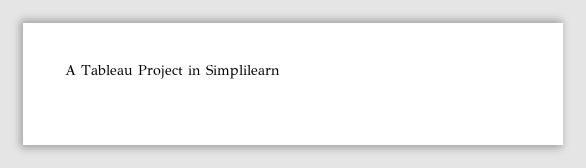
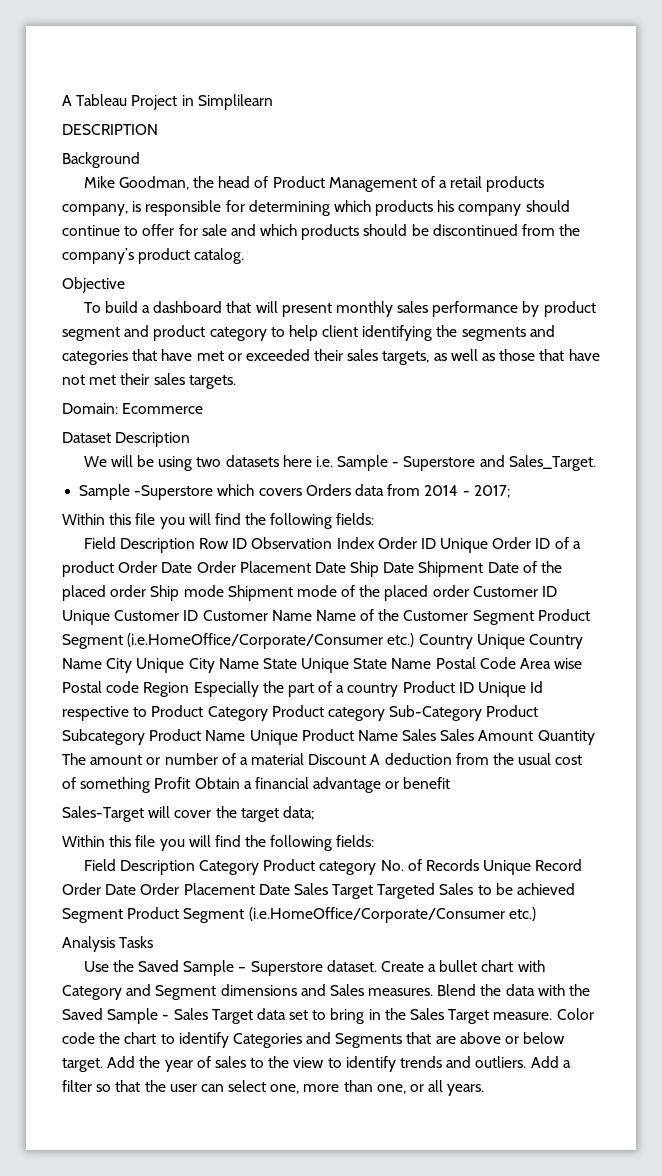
+ DESCRIPTION
+ Background
+ Mike Goodman, the head of Product Management of a retail products company, is responsible for determining which products his company should continue to offer for sale and which products should be discontinued from the company’s product catalog.
+ Objective
+ To build a dashboard that will present monthly sales performance by product segment and product category to help client identifying the segments and categories that have met or exceeded their sales targets, as well as those that have not met their sales targets.
+ Domain: Ecommerce
+ Dataset Description
+ We will be using two datasets here i.e. Sample - Superstore and Sales_Target.
+ Sample -Superstore which covers Orders data from 2014 - 2017;
+ Within this file you will find the following fields:
+ Field Description Row ID Observation Index Order ID Unique Order ID of a product Order Date Order Placement Date Ship Date Shipment Date of the placed order Ship mode Shipment mode of the placed order Customer ID Unique Customer ID Customer Name Name of the Customer Segment Product Segment (i.e.HomeOffice/Corporate/Consumer etc.) Country Unique Country Name City Unique City Name State Unique State Name Postal Code Area wise Postal code Region Especially the part of a country Product ID Unique Id respective to Product Category Product category Sub-Category Product Subcategory Product Name Unique Product Name Sales Sales Amount Quantity The amount or number of a material Discount A deduction from the usual cost of something Profit Obtain a financial advantage or benefit
+ Sales-Target will cover the target data;
+ Within this file you will find the following fields:
+ Field Description Category Product category No. of Records Unique Record Order Date Order Placement Date Sales Target Targeted Sales to be achieved Segment Product Segment (i.e.HomeOffice/Corporate/Consumer etc.)
+ Analysis Tasks
+ Use the Saved Sample – Superstore dataset. Create a bullet chart with Category and Segment dimensions and Sales measures. Blend the data with the Saved Sample - Sales Target data set to bring in the Sales Target measure. Color code the chart to identify Categories and Segments that are above or below target. Add the year of sales to the view to identify trends and outliers. Add a filter so that the user can select one, more than one, or all years.

